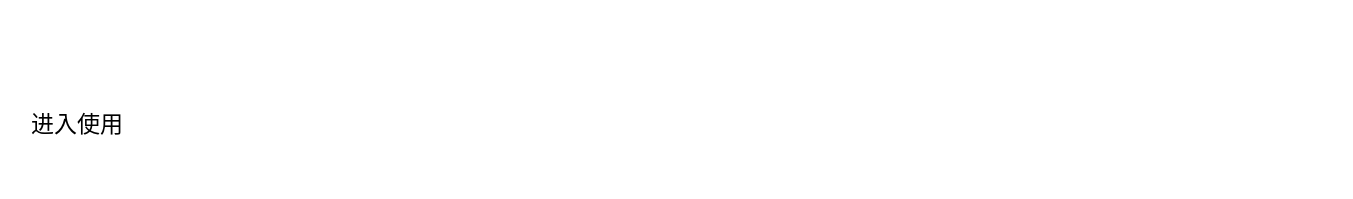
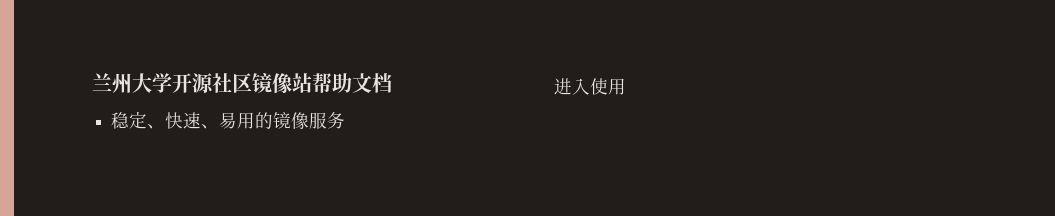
+ 兰州大学开源社区镜像站帮助文档
+ 稳定、快速、易用的镜像服务

